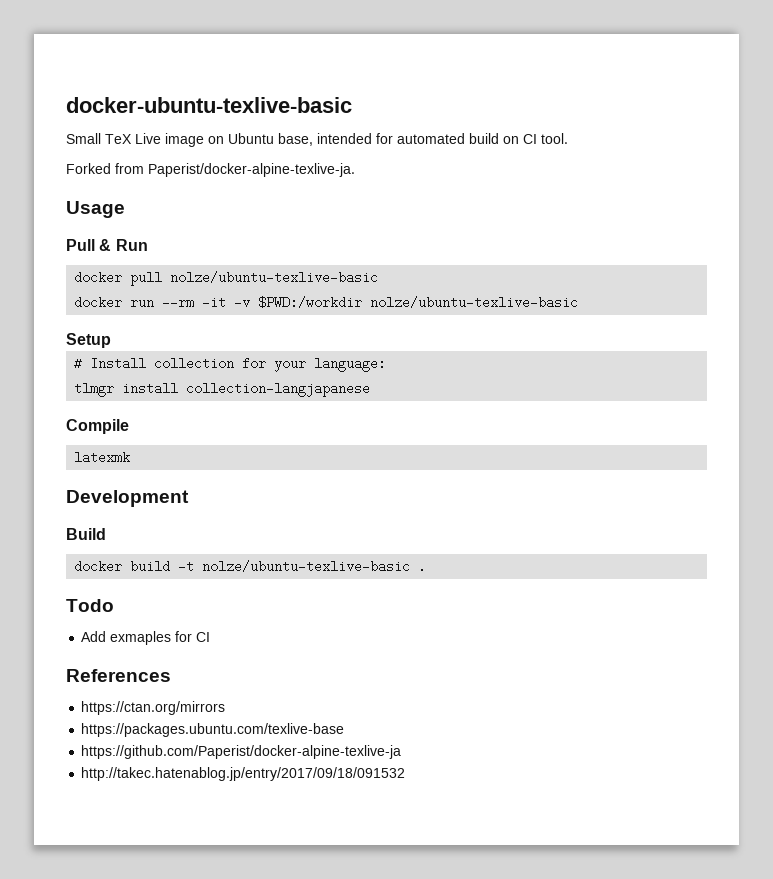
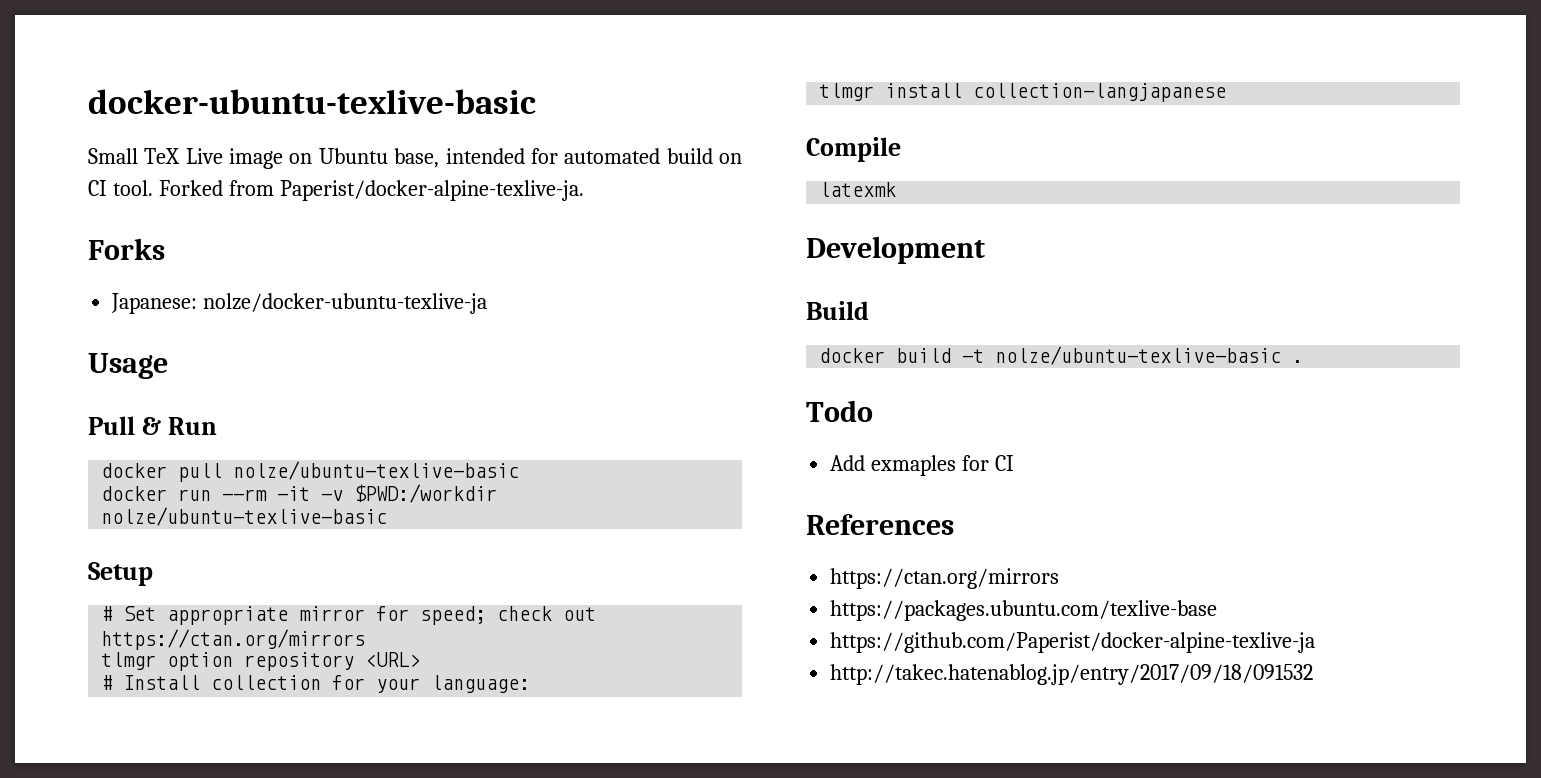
- Small TeX Live image on Ubuntu base, intended for automated build on CI tool.
- Forked from Paperist/docker-alpine-texlive-ja.
+ Small TeX Live image on Ubuntu base, intended for automated build on CI tool. Forked from Paperist/docker-alpine-texlive-ja.
+ Forks
+ Japanese: nolze/docker-ubuntu-texlive-ja
+ # Set appropriate mirror for speed; check out https://ctan.org/mirrors
+ tlmgr option repository <URL>

